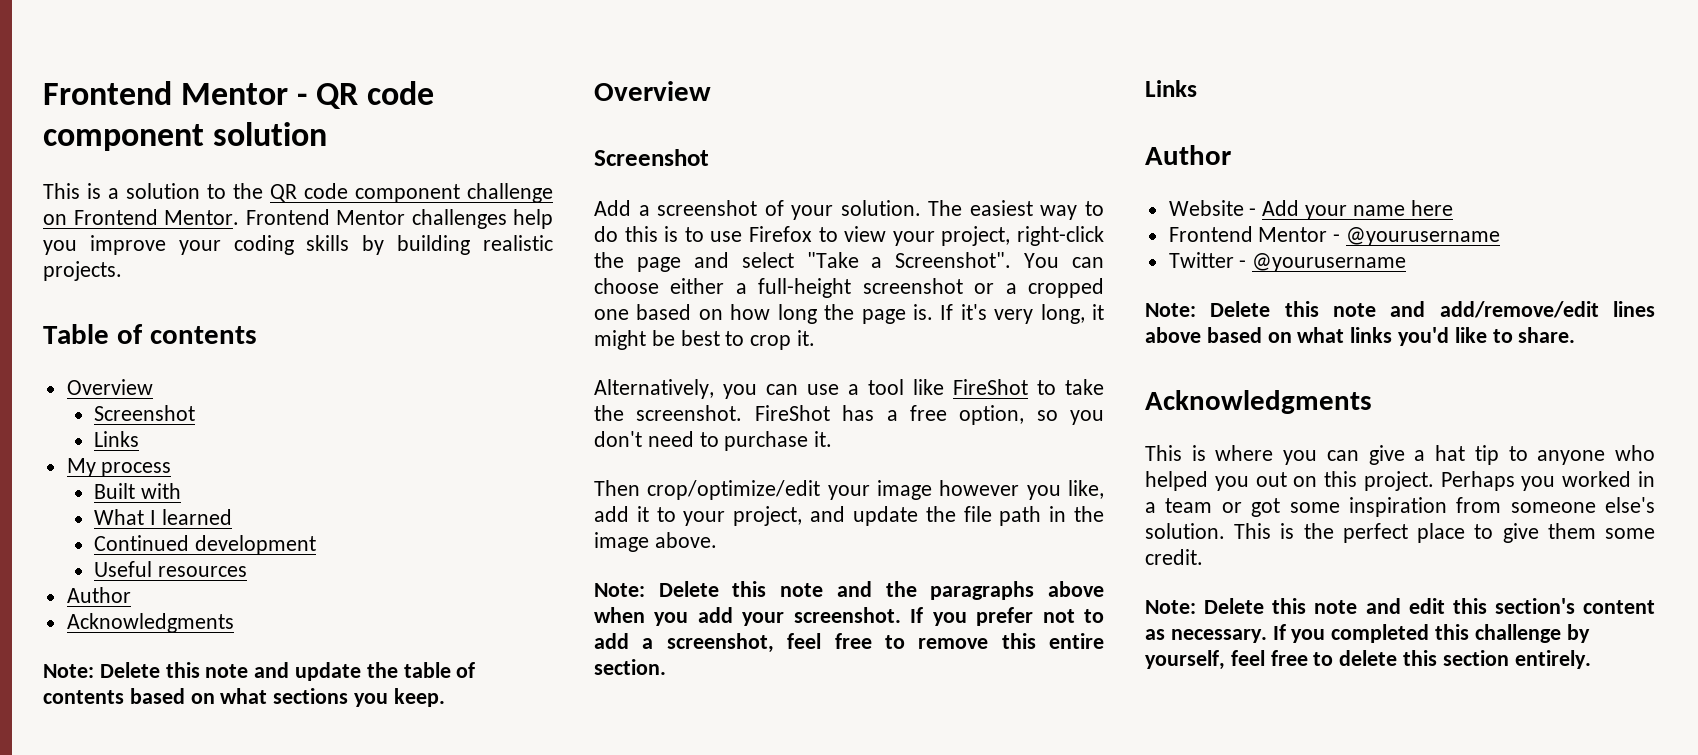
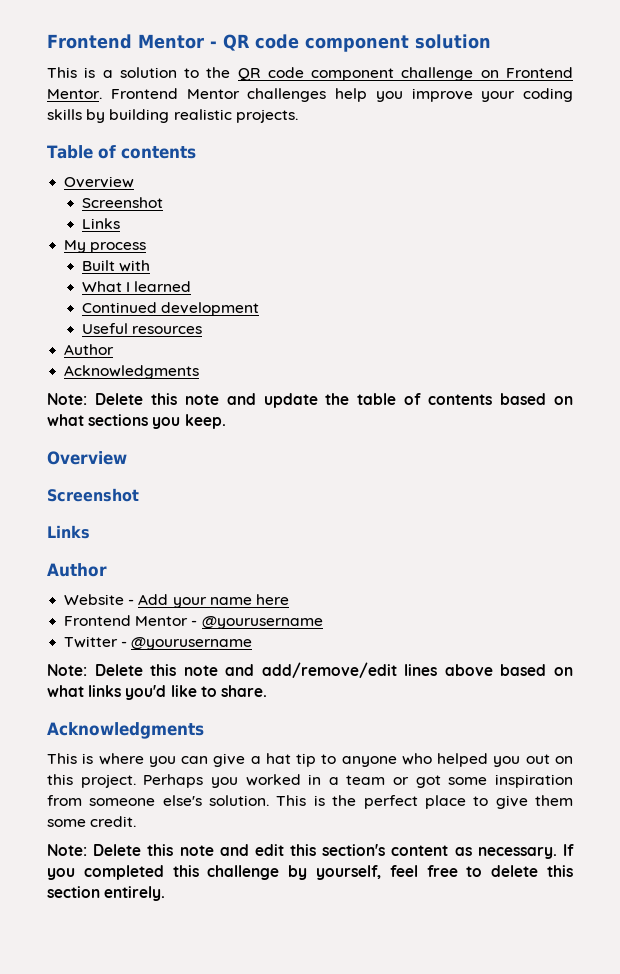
- Add a screenshot of your solution. The easiest way to do this is to use Firefox to view your project, right-click the page and select "Take a Screenshot". You can choose either a full-height screenshot or a cropped one based on how long the page is. If it's very long, it might be best to crop it.
- Alternatively, you can use a tool like FireShot to take the screenshot. FireShot has a free option, so you don't need to purchase it.
- Then crop/optimize/edit your image however you like, add it to your project, and update the file path in the image above.
- Note: Delete this note and the paragraphs above when you add your screenshot. If you prefer not to add a screenshot, feel free to remove this entire section.

